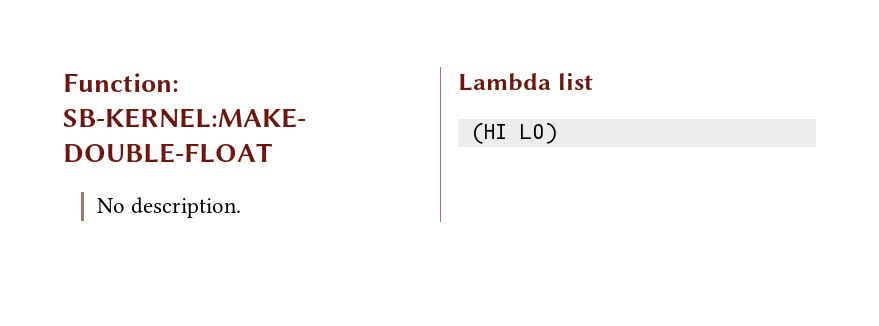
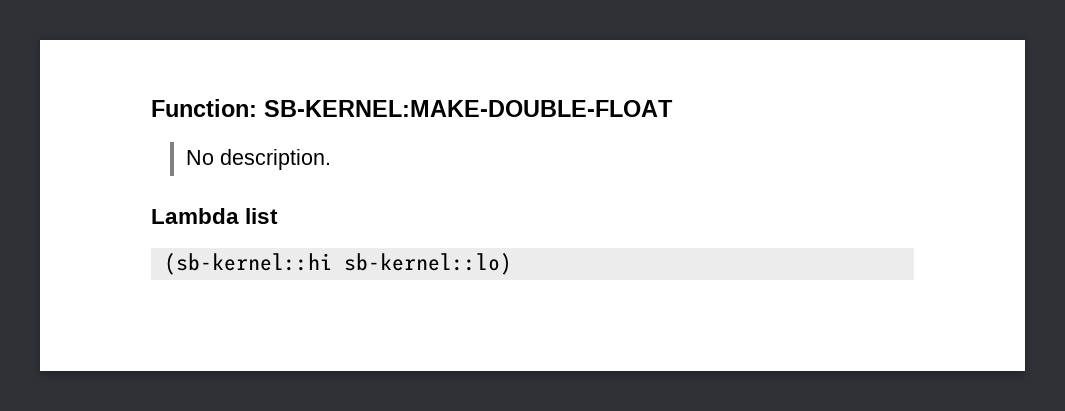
- (HI LO)
+ (sb-kernel::hi sb-kernel::lo)

